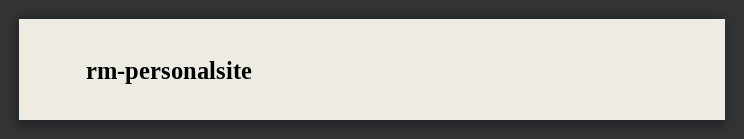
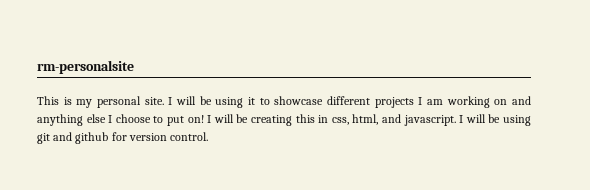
+ This is my personal site. I will be using it to showcase different projects I am working on and anything else I choose to put on! I will be creating this in css, html, and javascript. I will be using git and github for version control.

